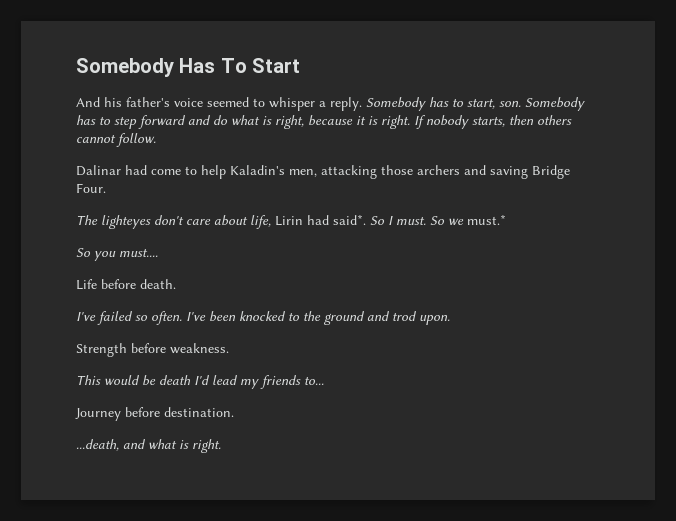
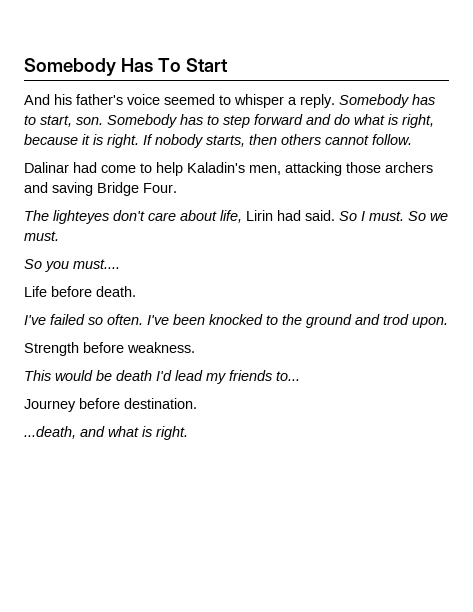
- The lighteyes don't care about life, Lirin had said*.
+ The lighteyes don't care about life, Lirin had said.
- So we must.*
+ So we must.

